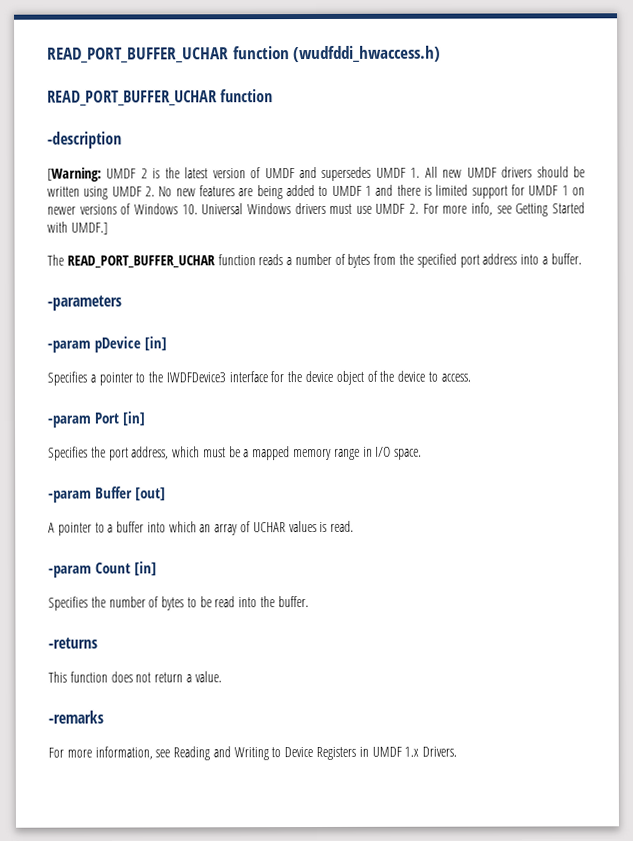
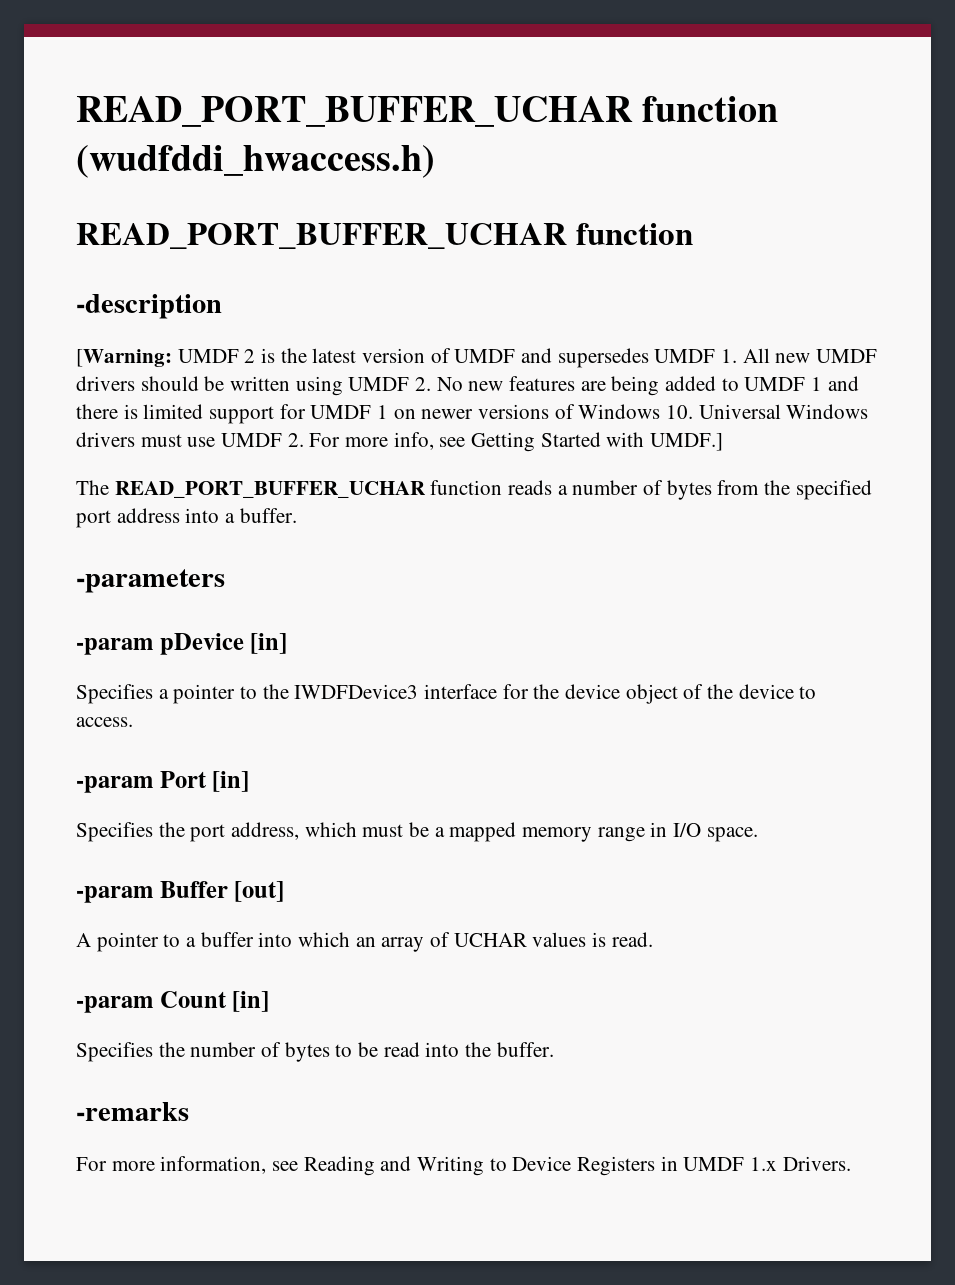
- -returns
- This function does not return a value.

